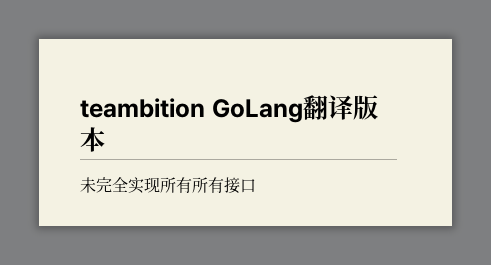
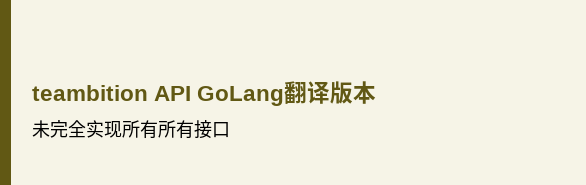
- teambition GoLang翻译版本
+ teambition API GoLang翻译版本

